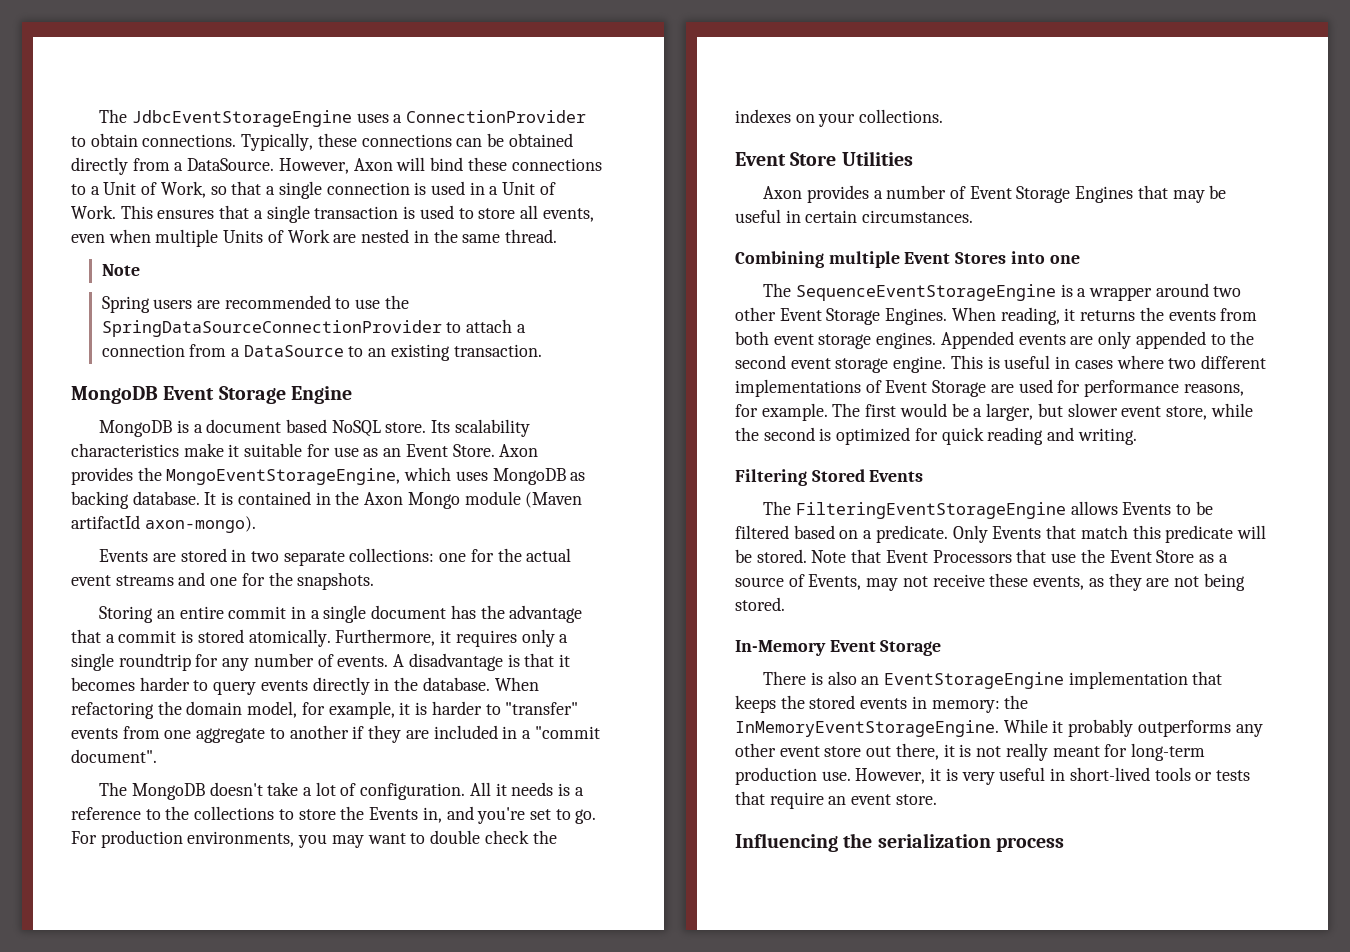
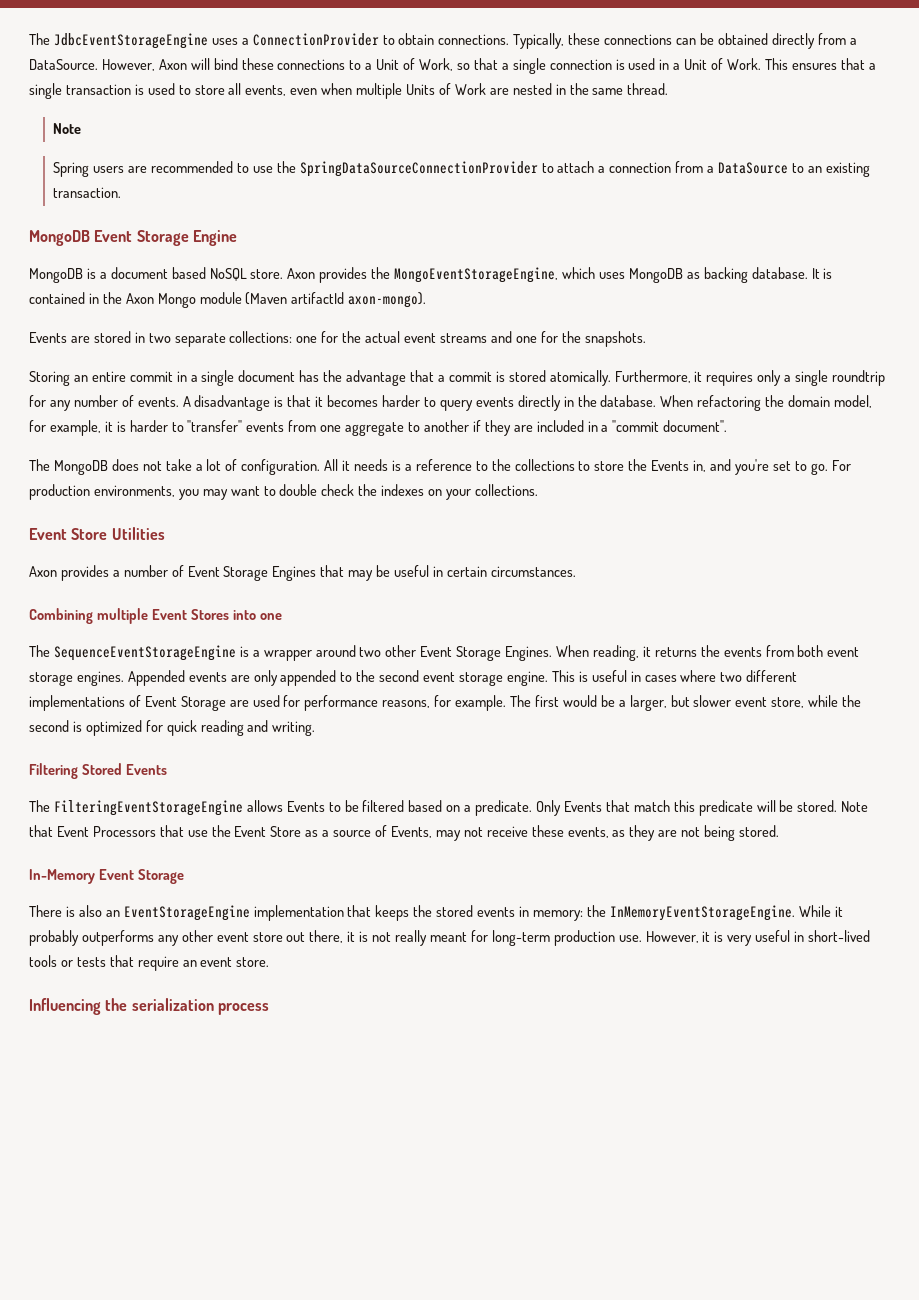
- Its scalability characteristics make it suitable for use as an Event Store.
- The MongoDB doesn't take a lot of configuration.
+ The MongoDB does not take a lot of configuration.

